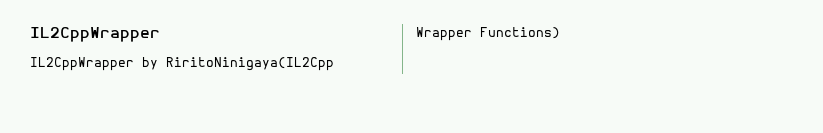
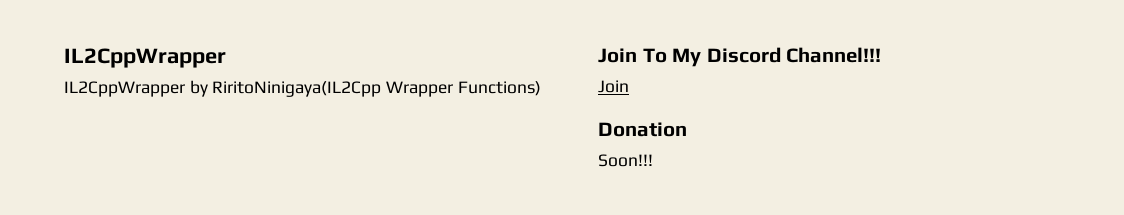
+ Join To My Discord Channel!!!
+ Join
+ Donation
+ Soon!!!

